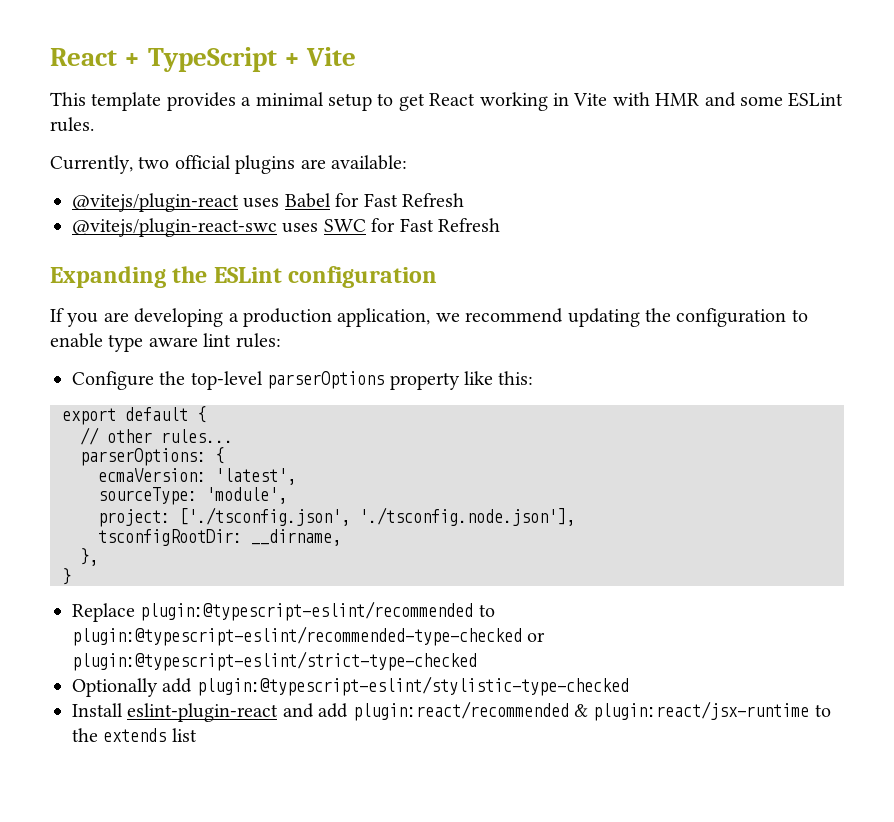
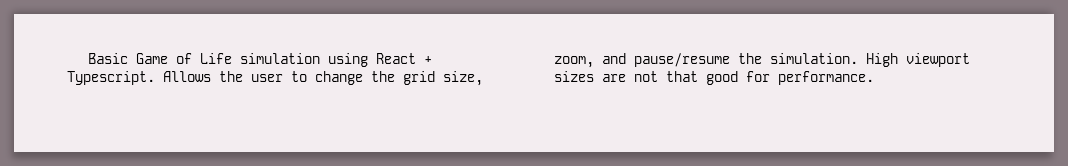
- React + TypeScript + Vite
- This template provides a minimal setup to get React working in Vite with HMR and some ESLint rules.
- Currently, two official plugins are available:
- @vitejs/plugin-react uses Babel for Fast Refresh
- @vitejs/plugin-react-swc uses SWC for Fast Refresh
- Expanding the ESLint configuration
- If you are developing a production application, we recommend updating the configuration to enable type aware lint rules:
- Configure the top-level parserOptions property like this:
- export default {
- // other rules...
- parserOptions: {
- ecmaVersion: 'latest',
- sourceType: 'module',
- project: ['./tsconfig.json', './tsconfig.node.json'],
- tsconfigRootDir: __dirname,
- },
- }
- Replace plugin:@typescript-eslint/recommended to plugin:@typescript-eslint/recommended-type-checked or plugin:@typescript-eslint/strict-type-checked
- Optionally add plugin:@typescript-eslint/stylistic-type-checked
- Install eslint-plugin-react and add plugin:react/recommended & plugin:react/jsx-runtime to the extends list
+ Basic Game of Life simulation using React + Typescript. Allows the user to change the grid size, zoom, and pause/resume the simulation. High viewport sizes are not that good for performance.

